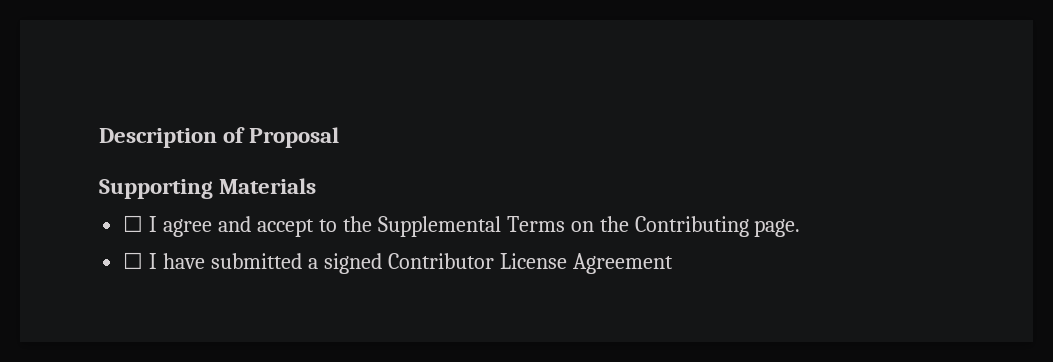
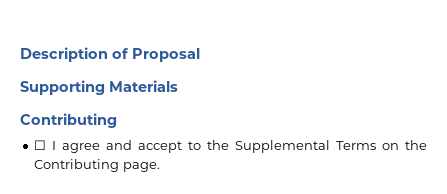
  Supporting Materials
+ Contributing
- ☐ I have submitted a signed Contributor License Agreement

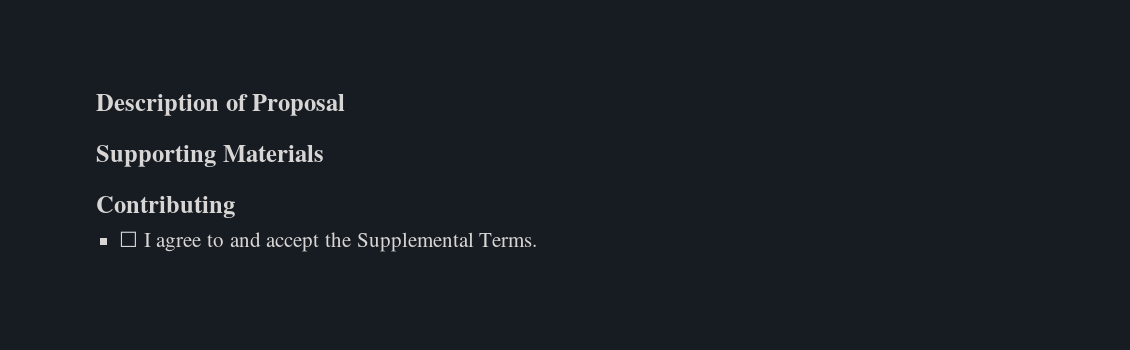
- ☐ I agree and accept to the Supplemental Terms on the Contributing page.
+ ☐ I agree to and accept the Supplemental Terms.

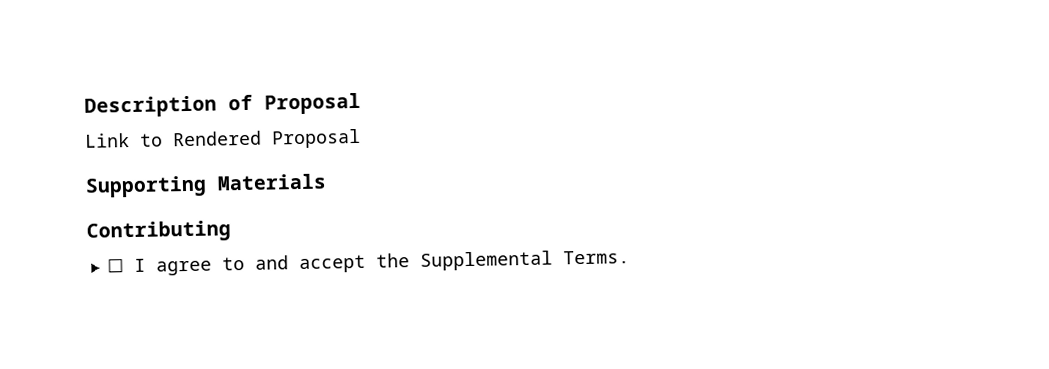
+ Link to Rendered Proposal

